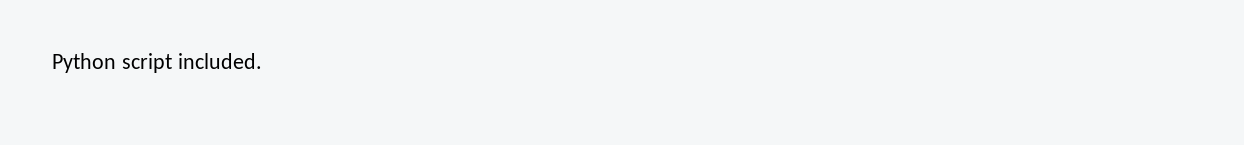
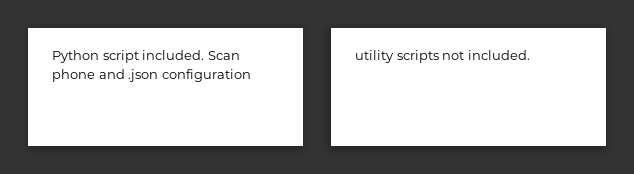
+ Scan phone and .json configuration utility scripts not included.

